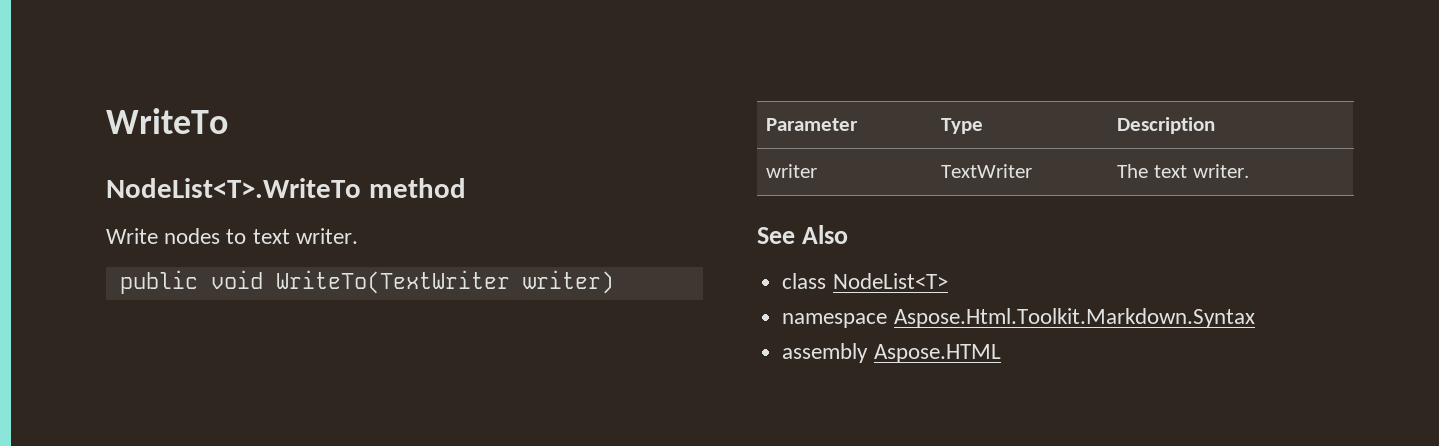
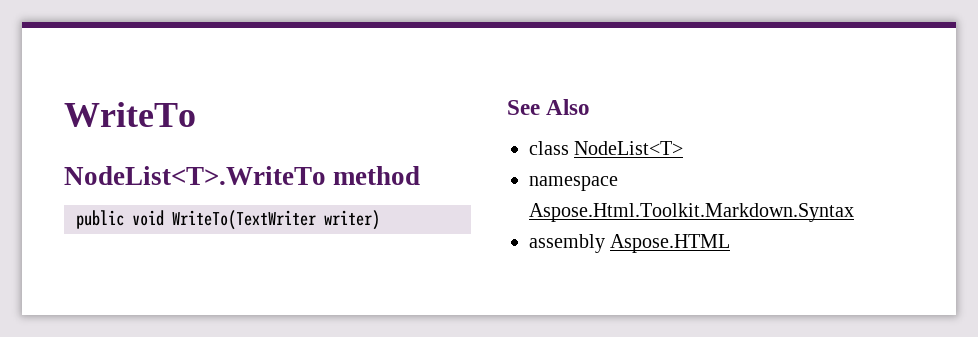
- Write nodes to text writer.
- Parameter | Type | Description
- writer | TextWriter | The text writer.

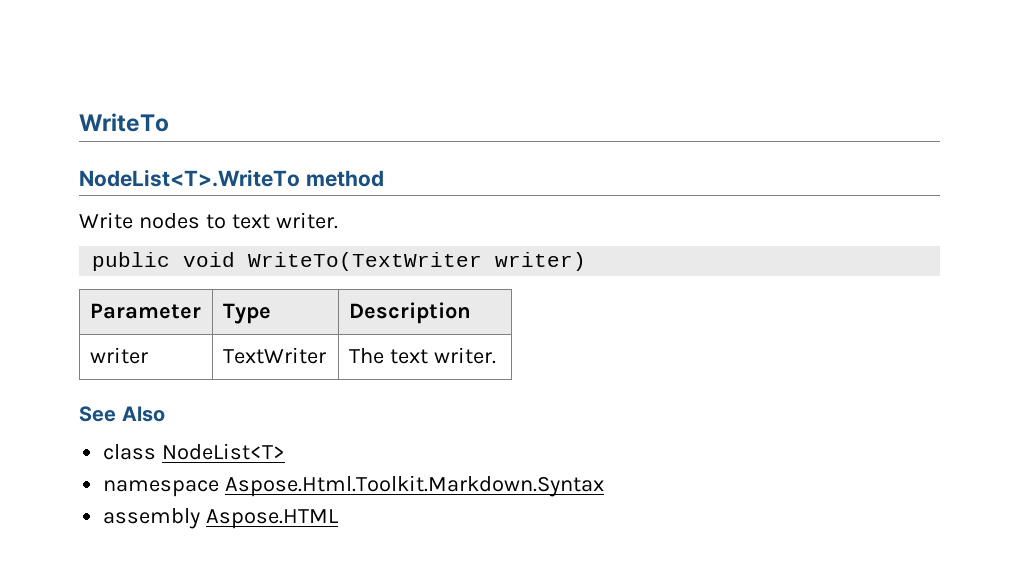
+ Write nodes to text writer.
+ Parameter | Type | Description
+ writer | TextWriter | The text writer.

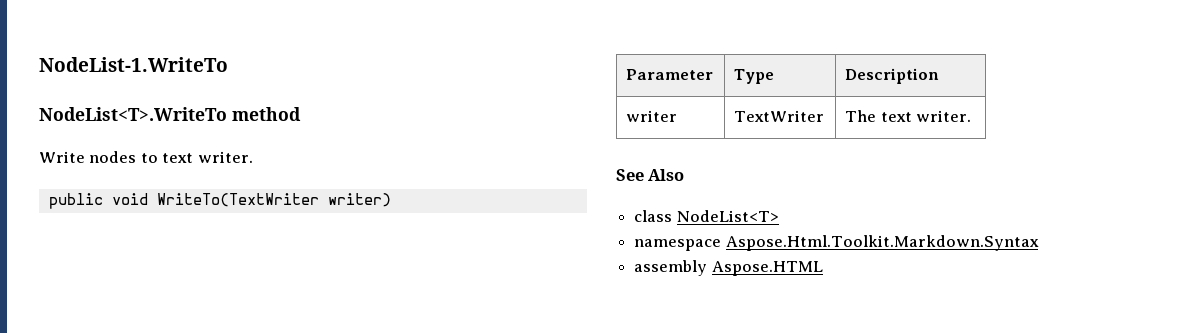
- WriteTo
+ NodeList-1.WriteTo

